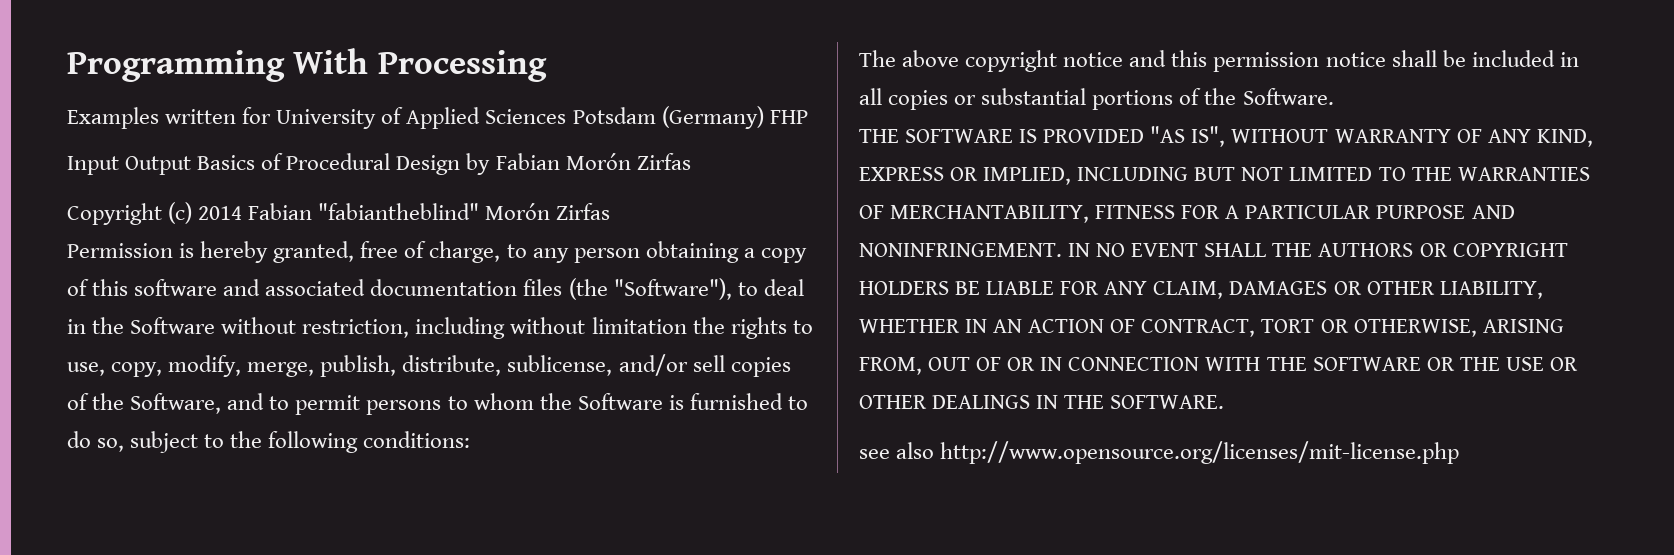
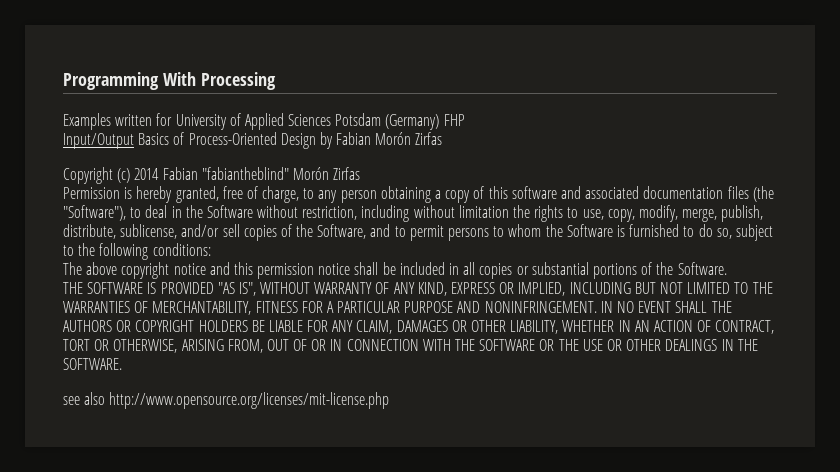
- Input Output Basics of Procedural Design by Fabian Morón Zirfas
+ Input/Output Basics of Process-Oriented Design by Fabian Morón Zirfas

